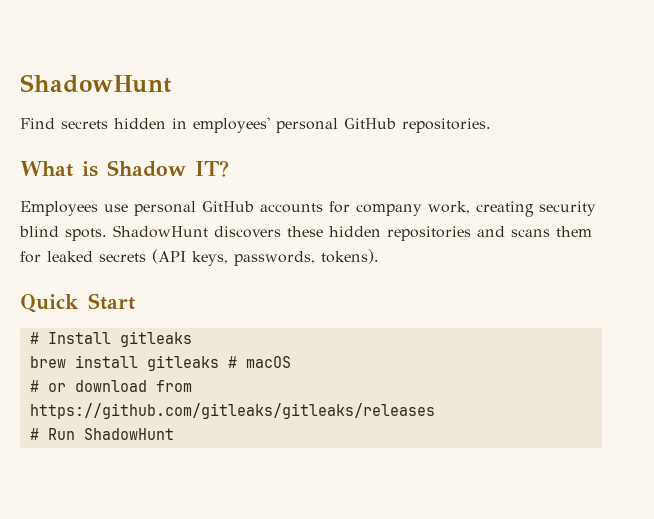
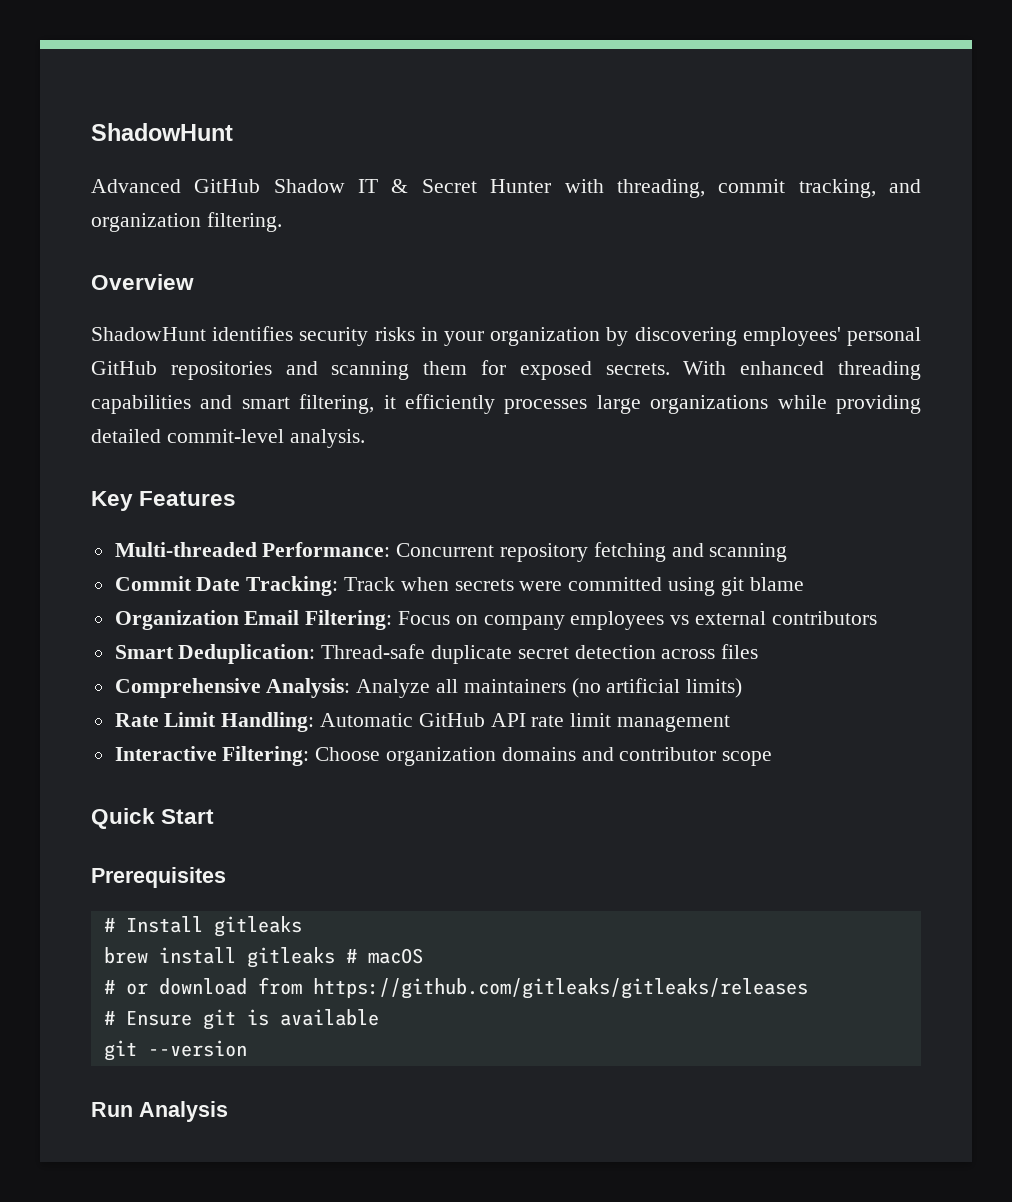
- Find secrets hidden in employees' personal GitHub repositories.
- What is Shadow IT?
- Employees use personal GitHub accounts for company work, creating security blind spots. ShadowHunt discovers these hidden repositories and scans them for leaked secrets (API keys, passwords, tokens).
+ Advanced GitHub Shadow IT & Secret Hunter with threading, commit tracking, and organization filtering.
+ Overview
+ ShadowHunt identifies security risks in your organization by discovering employees' personal GitHub repositories and scanning them for exposed secrets. With enhanced threading capabilities and smart filtering, it efficiently processes large organizations while providing detailed commit-level analysis.
+ Key Features
+ Multi-threaded Performance: Concurrent repository fetching and scanning
+ Commit Date Tracking: Track when secrets were committed using git blame
+ Organization Email Filtering: Focus on company employees vs external contributors
+ Smart Deduplication: Thread-safe duplicate secret detection across files
+ Comprehensive Analysis: Analyze all maintainers (no artificial limits)
+ Rate Limit Handling: Automatic GitHub API rate limit management
+ Interactive Filtering: Choose organization domains and contributor scope
+ Prerequisites
- # Run ShadowHunt
+ # Ensure git is available
+ git --version
+ Run Analysis

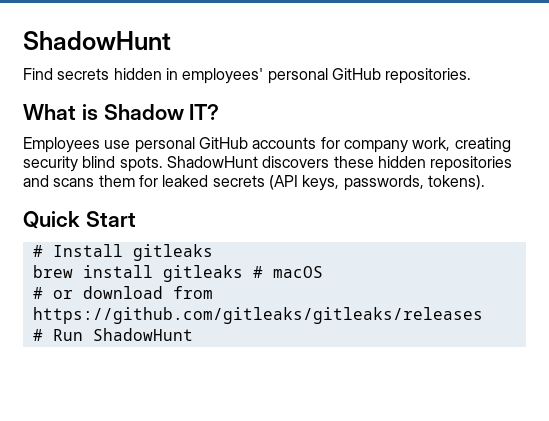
- Advanced GitHub Shadow IT & Secret Hunter with threading, commit tracking, and organization filtering.
- Overview
- ShadowHunt identifies security risks in your organization by discovering employees' personal GitHub repositories and scanning them for exposed secrets. With enhanced threading capabilities and smart filtering, it efficiently processes large organizations while providing detailed commit-level analysis.
- Key Features
- Multi-threaded Performance: Concurrent repository fetching and scanning
- Commit Date Tracking: Track when secrets were committed using git blame
- Organization Email Filtering: Focus on company employees vs external contributors
- Smart Deduplication: Thread-safe duplicate secret detection across files
- Comprehensive Analysis: Analyze all maintainers (no artificial limits)
- Rate Limit Handling: Automatic GitHub API rate limit management
- Interactive Filtering: Choose organization domains and contributor scope
+ Find secrets hidden in employees' personal GitHub repositories.
+ What is Shadow IT?
+ Employees use personal GitHub accounts for company work, creating security blind spots. ShadowHunt discovers these hidden repositories and scans them for leaked secrets (API keys, passwords, tokens).
- Prerequisites
- # Ensure git is available
- git --version
- Run Analysis
+ # Run ShadowHunt

